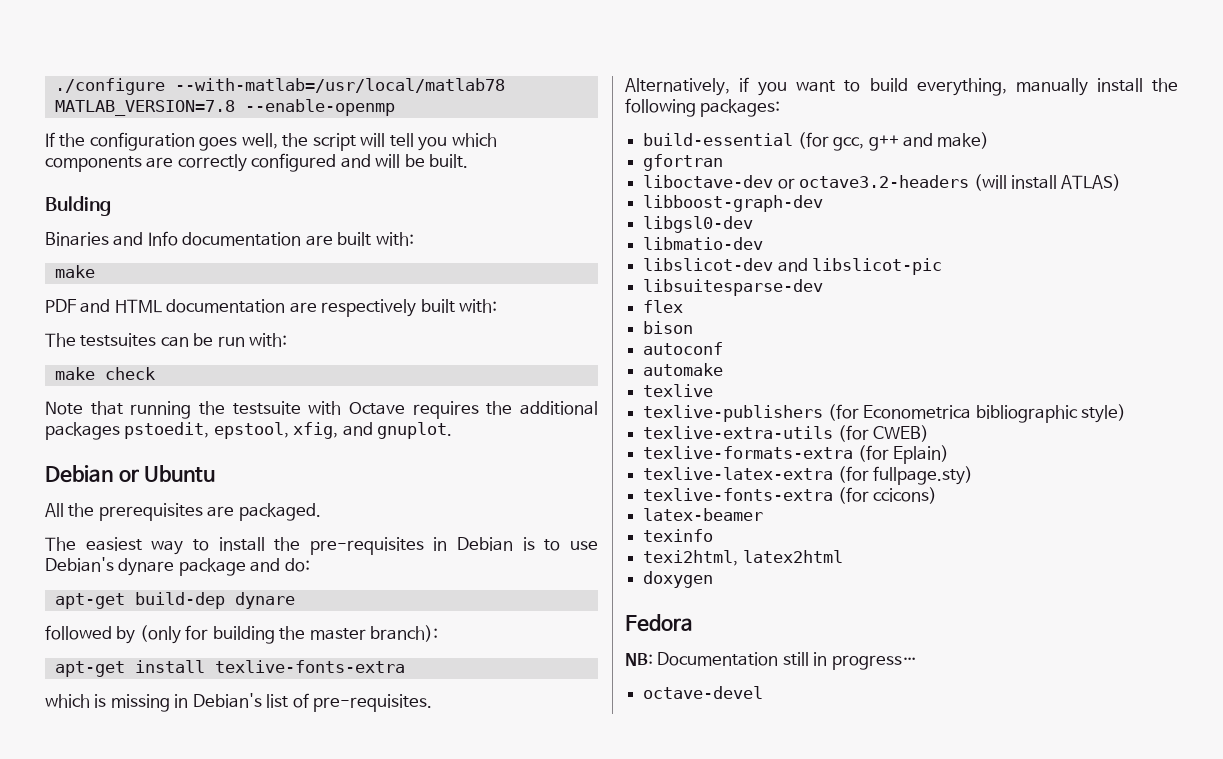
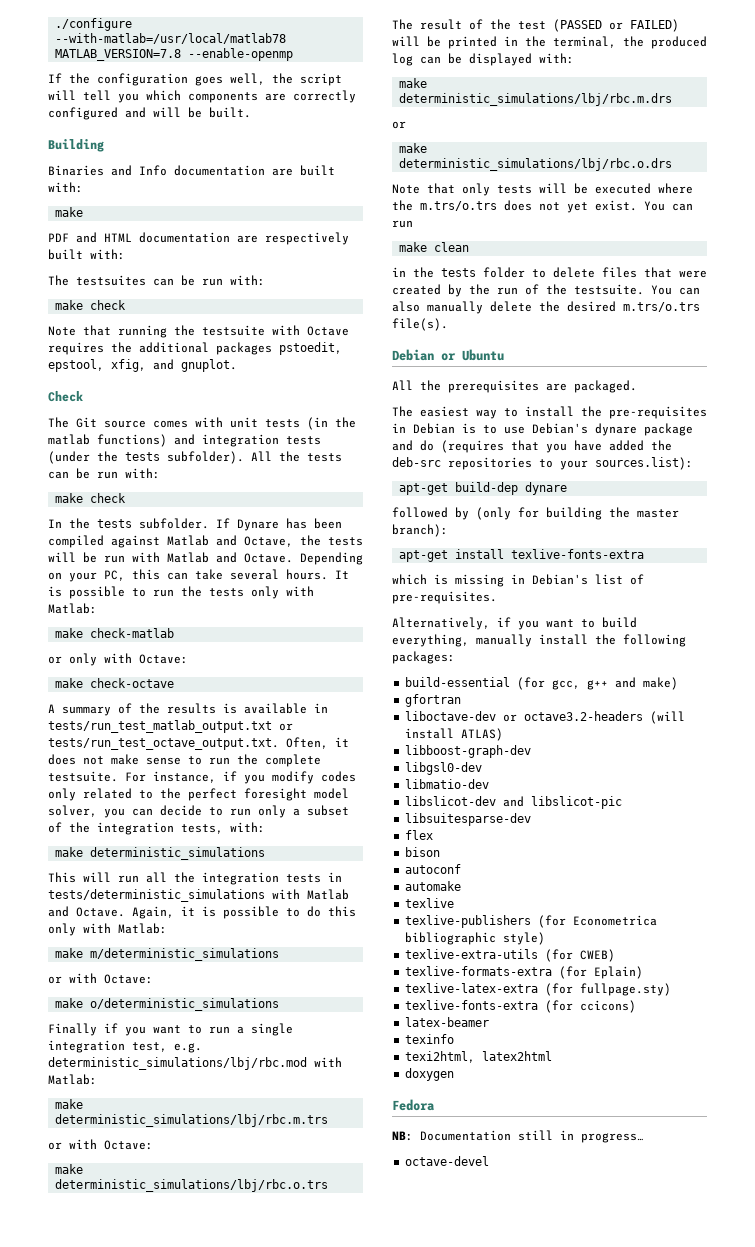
- Bulding
+ Building
+ Check
+ The Git source comes with unit tests (in the matlab functions) and integration tests (under the tests subfolder). All the tests can be run with:
+ make check
+ In the tests subfolder. If Dynare has been compiled against Matlab and Octave, the tests will be run with Matlab and Octave. Depending on your PC, this can take several hours. It is possible to run the tests only with Matlab:
+ make check-matlab
+ or only with Octave:
+ make check-octave
+ A summary of the results is available in tests/run_test_matlab_output.txt or tests/run_test_octave_output.txt. Often, it does not make sense to run the complete testsuite. For instance, if you modify codes only related to the perfect foresight model solver, you can decide to run only a subset of the integration tests, with:
+ make deterministic_simulations
+ This will run all the integration tests in tests/deterministic_simulations with Matlab and Octave. Again, it is possible to do this only with Matlab:
+ make m/deterministic_simulations
+ or with Octave:
+ make o/deterministic_simulations
+ Finally if you want to run a single integration test, e.g. deterministic_simulations/lbj/rbc.mod with Matlab:
+ make deterministic_simulations/lbj/rbc.m.trs
+ or with Octave:
+ make deterministic_simulations/lbj/rbc.o.trs
+ The result of the test (PASSED or FAILED) will be printed in the terminal, the produced log can be displayed with:
+ make deterministic_simulations/lbj/rbc.m.drs
+ or
+ make deterministic_simulations/lbj/rbc.o.drs
+ Note that only tests will be executed where the m.trs/o.trs does not yet exist. You can run
+ make clean
+ in the tests folder to delete files that were created by the run of the testsuite. You can also manually delete the desired m.trs/o.trs file(s).
- The easiest way to install the pre-requisites in Debian is to use Debian's dynare package and do:
+ The easiest way to install the pre-requisites in Debian is to use Debian's dynare package and do (requires that you have added the deb-src repositories to your sources.list):

